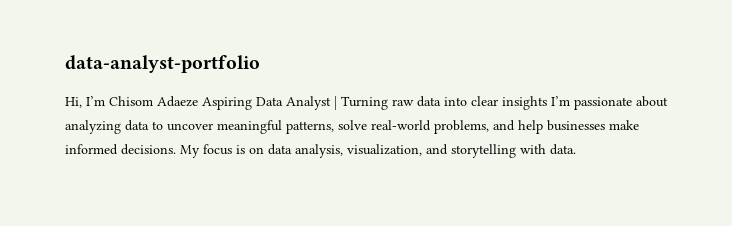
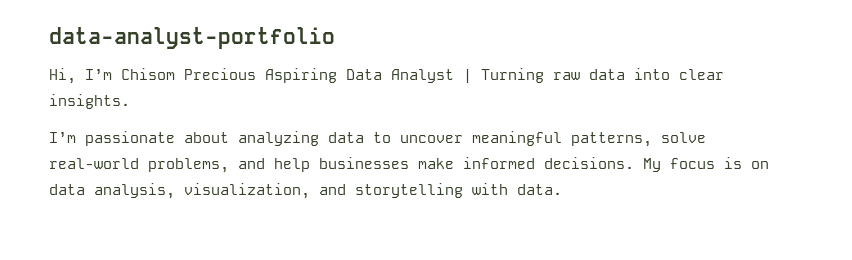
- Hi, I’m Chisom Adaeze Aspiring Data Analyst | Turning raw data into clear insights I’m passionate about analyzing data to uncover meaningful patterns, solve real-world problems, and help businesses make informed decisions.
+ Hi, I’m Chisom Precious Aspiring Data Analyst | Turning raw data into clear insights.
+ I’m passionate about analyzing data to uncover meaningful patterns, solve real-world problems, and help businesses make informed decisions.

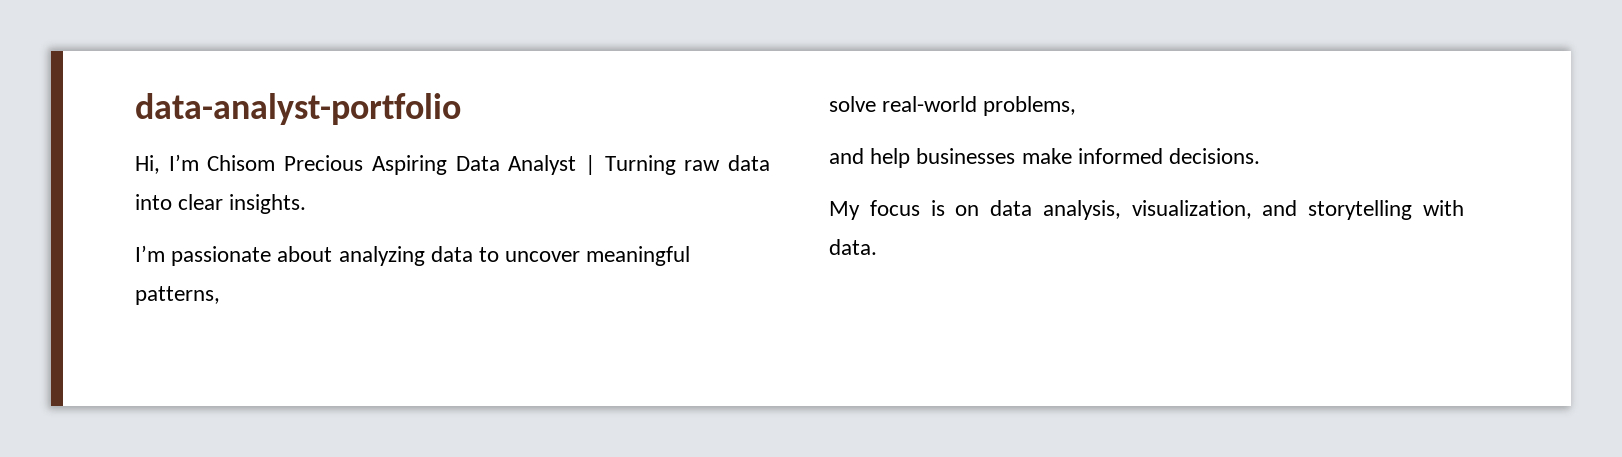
- I’m passionate about analyzing data to uncover meaningful patterns, solve real-world problems, and help businesses make informed decisions. My focus is on data analysis, visualization, and storytelling with data.
+ I’m passionate about analyzing data to uncover meaningful patterns,
+ solve real-world problems,
+ and help businesses make informed decisions.
+ My focus is on data analysis, visualization, and storytelling with data.

